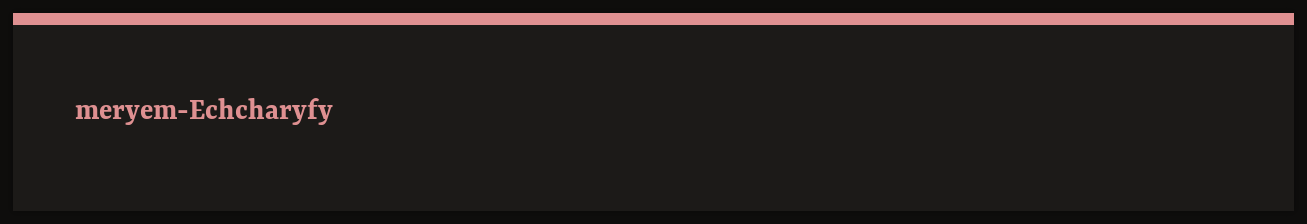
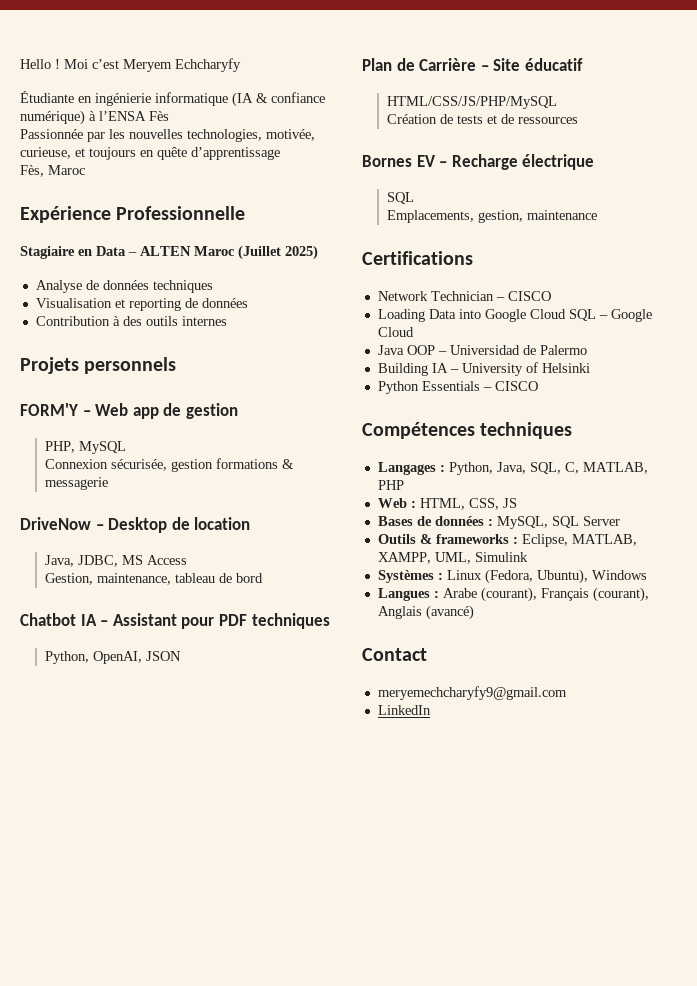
- meryem-Echcharyfy
+ Hello ! Moi c’est Meryem Echcharyfy
+ Étudiante en ingénierie informatique (IA & confiance numérique) à l’ENSA Fès
+ Passionnée par les nouvelles technologies, motivée, curieuse, et toujours en quête d’apprentissage
+ Fès, Maroc
+ Expérience Professionnelle
+ Stagiaire en Data – ALTEN Maroc (Juillet 2025)
+ Analyse de données techniques
+ Visualisation et reporting de données
+ Contribution à des outils internes
+ Projets personnels
+ FORM'Y – Web app de gestion
+ PHP, MySQL
+ Connexion sécurisée, gestion formations & messagerie
+ DriveNow – Desktop de location
+ Java, JDBC, MS Access
+ Gestion, maintenance, tableau de bord
+ Chatbot IA – Assistant pour PDF techniques
+ Python, OpenAI, JSON
+ Plan de Carrière – Site éducatif
+ HTML/CSS/JS/PHP/MySQL
+ Création de tests et de ressources
+ Bornes EV – Recharge électrique
+ SQL
+ Emplacements, gestion, maintenance
+ Certifications
+ Network Technician – CISCO
+ Loading Data into Google Cloud SQL – Google Cloud
+ Java OOP – Universidad de Palermo
+ Building IA – University of Helsinki
+ Python Essentials – CISCO
+ Compétences techniques
+ Langages : Python, Java, SQL, C, MATLAB, PHP
+ Web : HTML, CSS, JS
+ Bases de données : MySQL, SQL Server
+ Outils & frameworks : Eclipse, MATLAB, XAMPP, UML, Simulink
+ Systèmes : Linux (Fedora, Ubuntu), Windows
+ Langues : Arabe (courant), Français (courant), Anglais (avancé)
+ Contact
+ meryemechcharyfy9@gmail.com
+ LinkedIn

